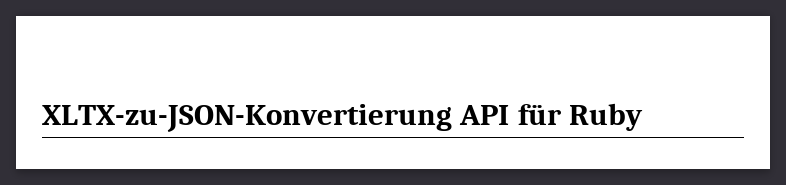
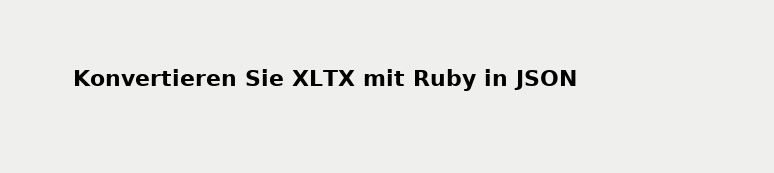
- XLTX-zu-JSON-Konvertierung API für Ruby
+ Konvertieren Sie XLTX mit Ruby in JSON

